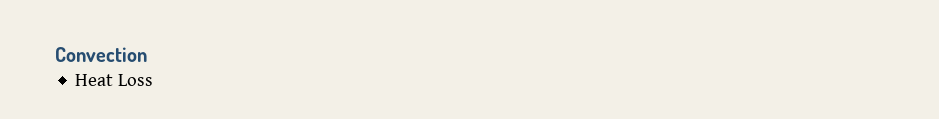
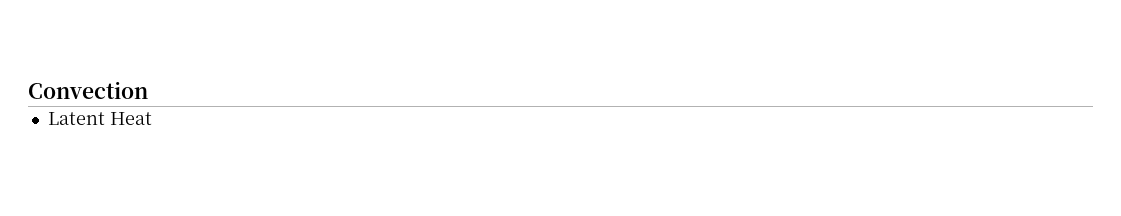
- Heat Loss
+ Latent Heat

